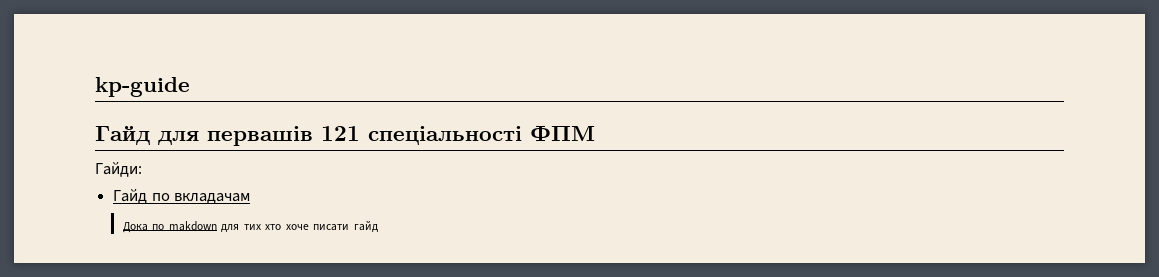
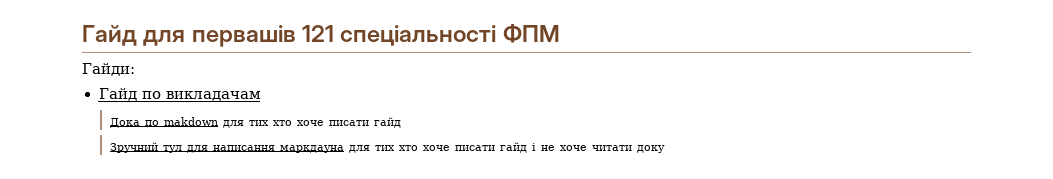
- kp-guide
- Гайд по вкладачам
+ Гайд по викладачам
+ Зручний тул для написання маркдауна для тих хто хоче писати гайд і не хоче читати доку

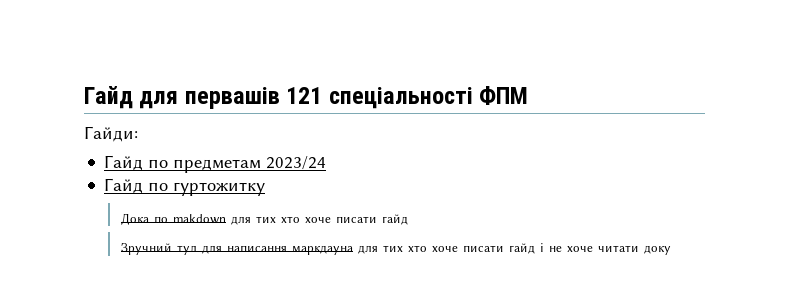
- Гайд по викладачам
+ Гайд по предметам 2023/24
+ Гайд по гуртожитку

